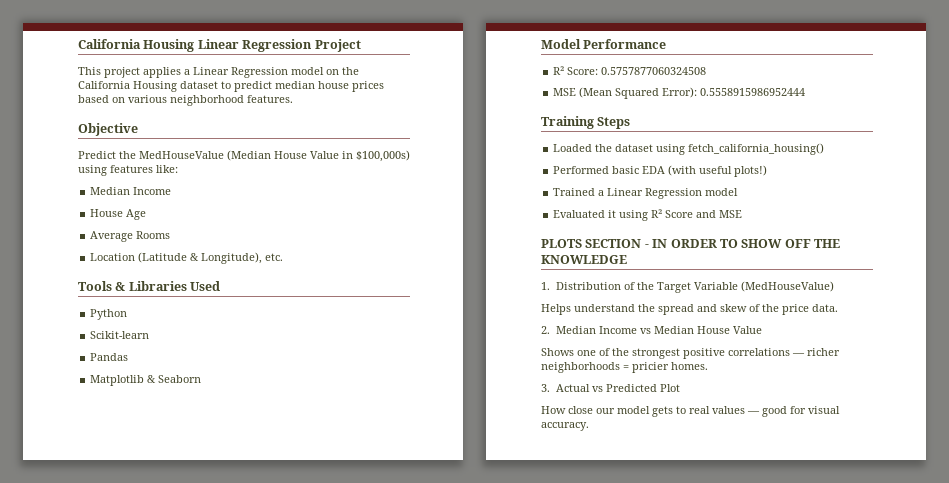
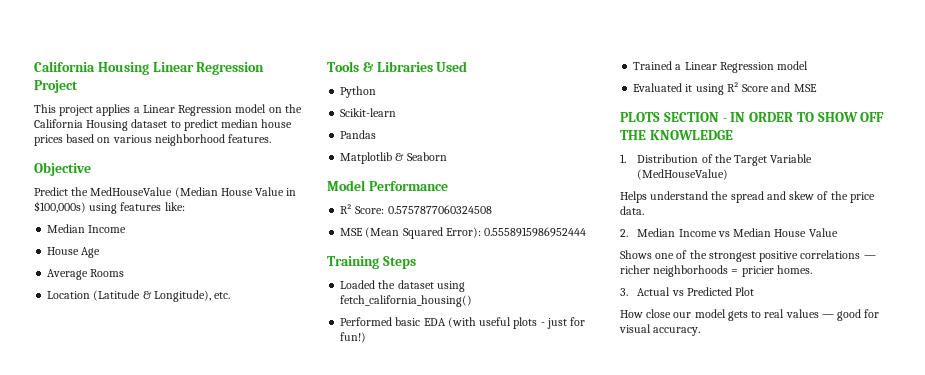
- Performed basic EDA (with useful plots!)
+ Performed basic EDA (with useful plots - just for fun!)

